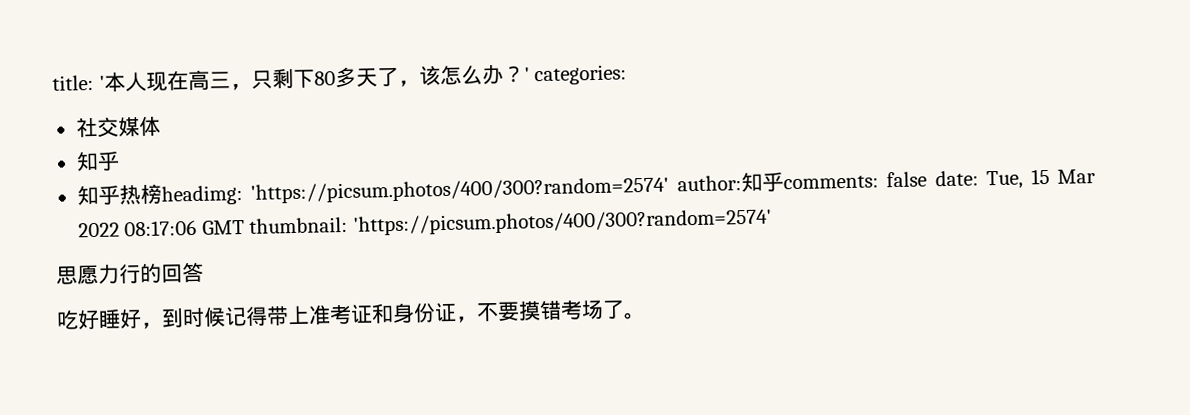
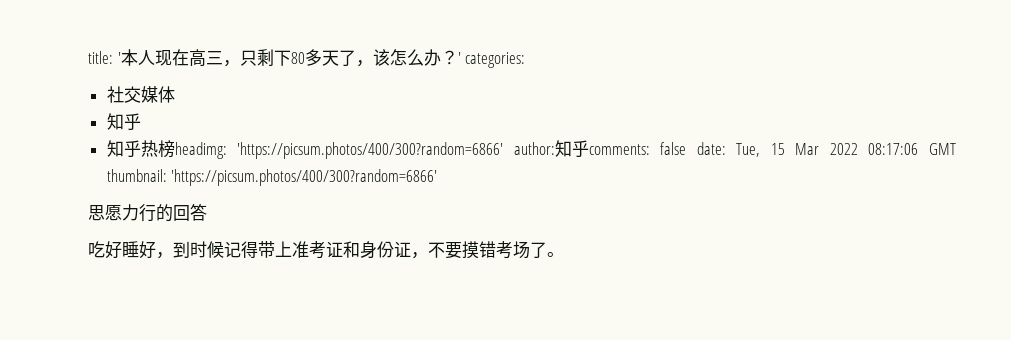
- 知乎热榜headimg: 'https://picsum.photos/400/300?random=2574' author:知乎comments: false date: Tue, 15 Mar 2022 08:17:06 GMT thumbnail: 'https://picsum.photos/400/300?random=2574'
+ 知乎热榜headimg: 'https://picsum.photos/400/300?random=6866' author:知乎comments: false date: Tue, 15 Mar 2022 08:17:06 GMT thumbnail: 'https://picsum.photos/400/300?random=6866'

